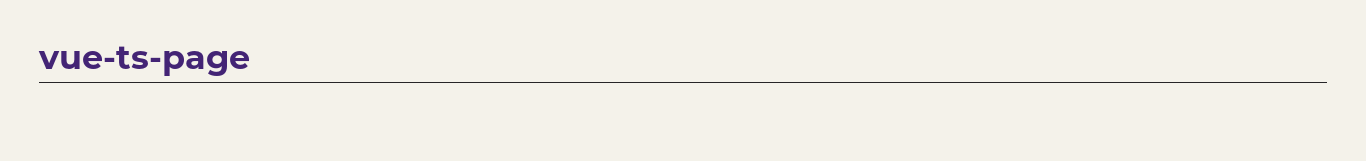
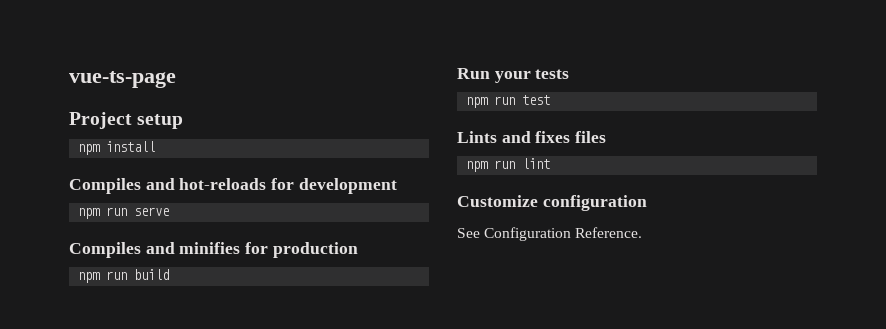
+ Project setup
+ npm install
+ Compiles and hot-reloads for development
+ npm run serve
+ Compiles and minifies for production
+ npm run build
+ Run your tests
+ npm run test
+ Lints and fixes files
+ npm run lint
+ Customize configuration
+ See Configuration Reference.

